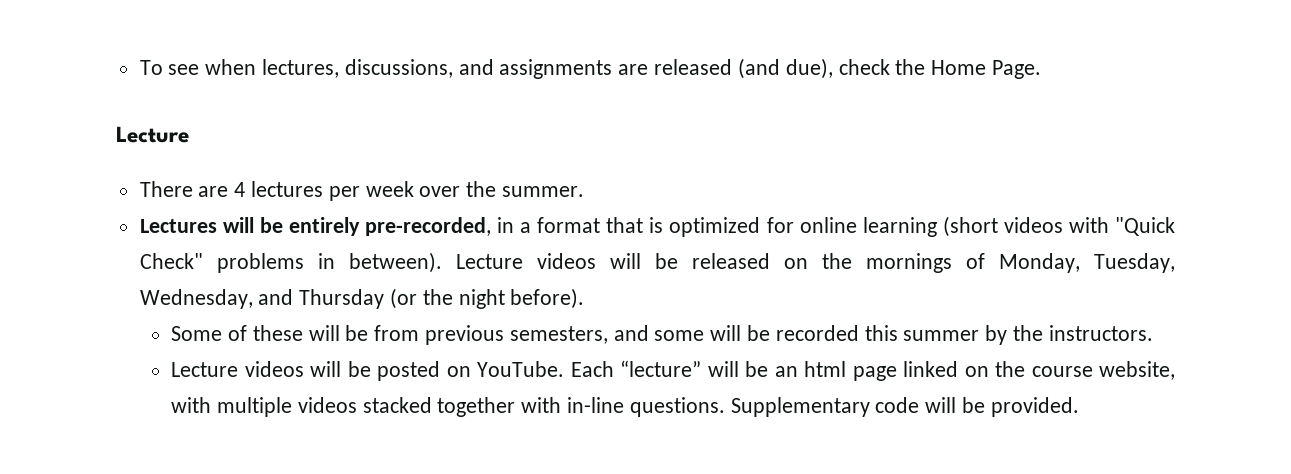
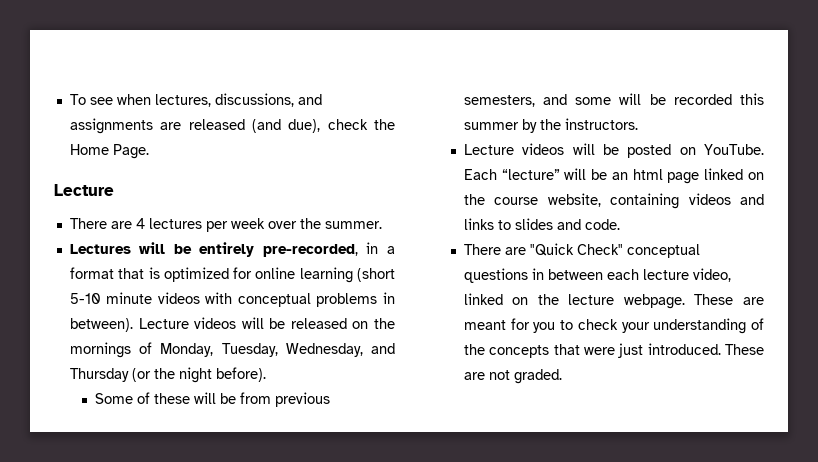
- Lectures will be entirely pre-recorded, in a format that is optimized for online learning (short videos with "Quick Check" problems in between).
+ Lectures will be entirely pre-recorded, in a format that is optimized for online learning (short 5-10 minute videos with conceptual problems in between).
- Each “lecture” will be an html page linked on the course website, with multiple videos stacked together with in-line questions. Supplementary code will be provided.
+ Each “lecture” will be an html page linked on the course website, containing videos and links to slides and code.
+ There are "Quick Check" conceptual questions in between each lecture video, linked on the lecture webpage. These are meant for you to check your understanding of the concepts that were just introduced. These are not graded.

